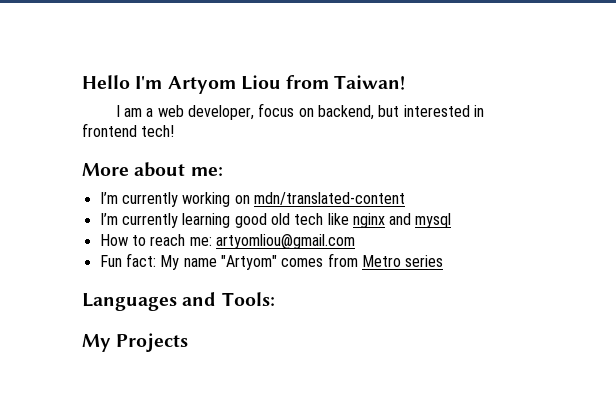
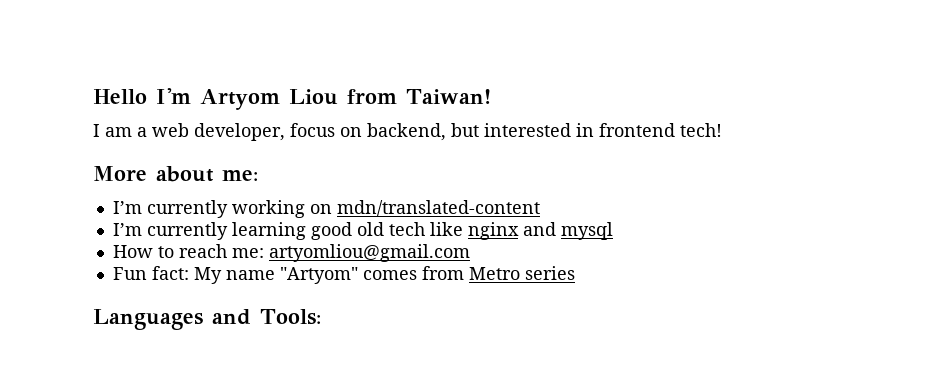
- My Projects

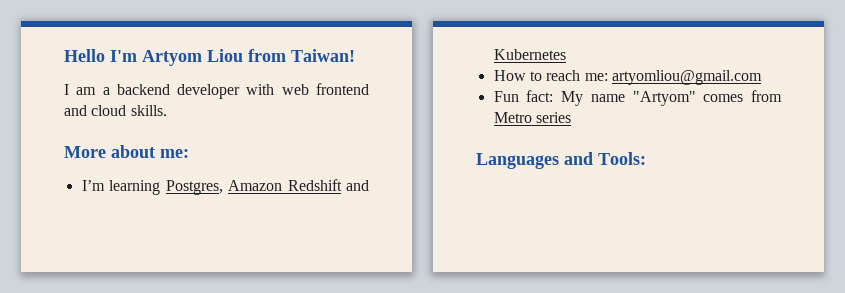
- I am a web developer, focus on backend, but interested in frontend tech!
+ I am a backend developer with web frontend and cloud skills.
  More about me:
- I’m currently working on mdn/translated-content
- I’m currently learning good old tech like nginx and mysql
+ I’m learning Postgres, Amazon Redshift and Kubernetes

